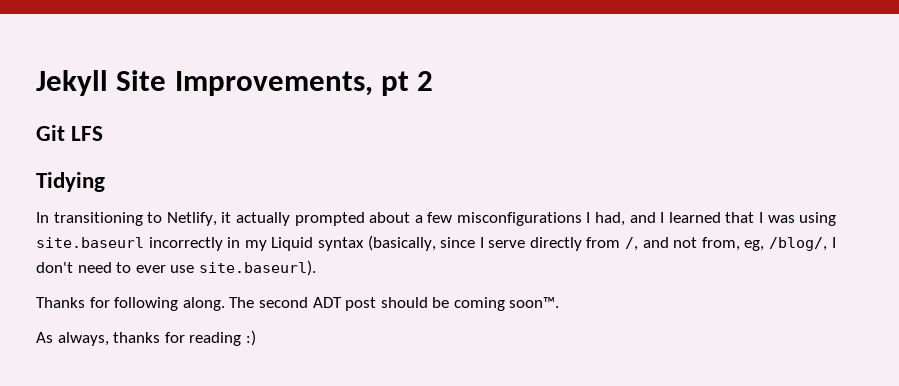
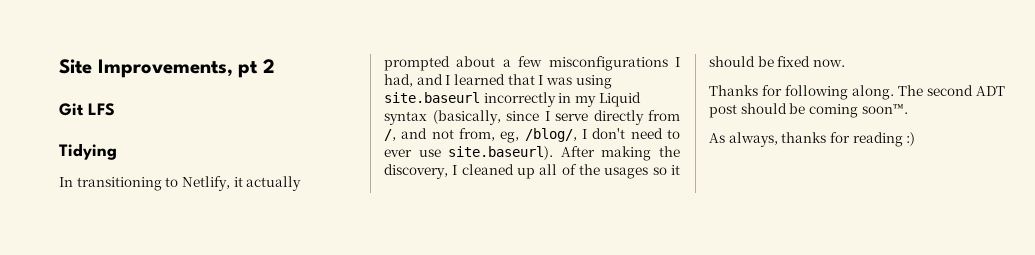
- Jekyll Site Improvements, pt 2
+ Site Improvements, pt 2
- In transitioning to Netlify, it actually prompted about a few misconfigurations I had, and I learned that I was using site.baseurl incorrectly in my Liquid syntax (basically, since I serve directly from /, and not from, eg, /blog/, I don't need to ever use site.baseurl).
+ In transitioning to Netlify, it actually prompted about a few misconfigurations I had, and I learned that I was using site.baseurl incorrectly in my Liquid syntax (basically, since I serve directly from /, and not from, eg, /blog/, I don't need to ever use site.baseurl). After making the discovery, I cleaned up all of the usages so it should be fixed now.

